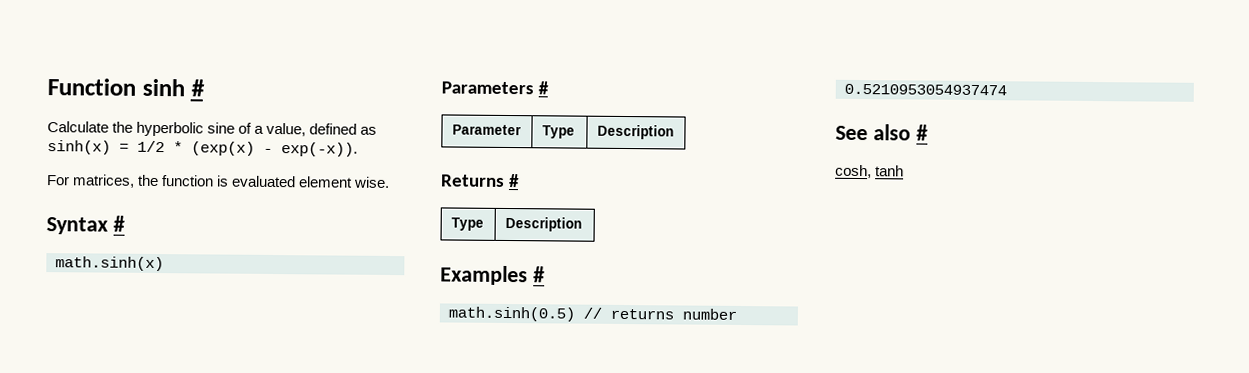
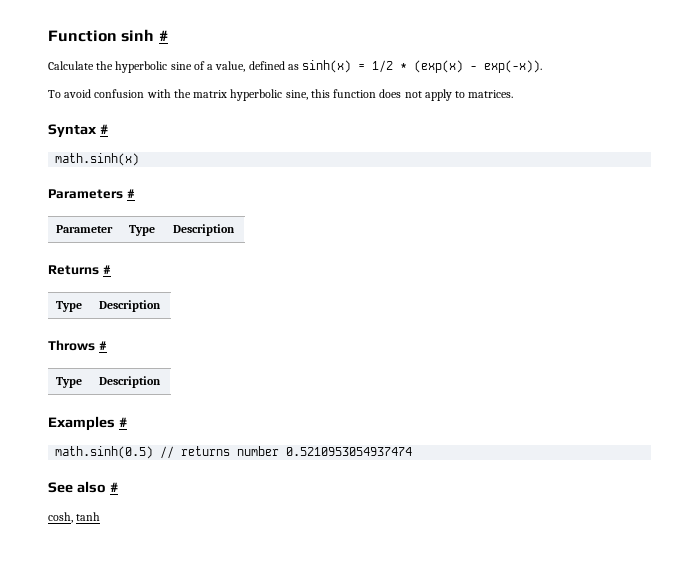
- For matrices, the function is evaluated element wise.
+ To avoid confusion with the matrix hyperbolic sine, this function does not apply to matrices.
+ Throws #
+ Type | Description

